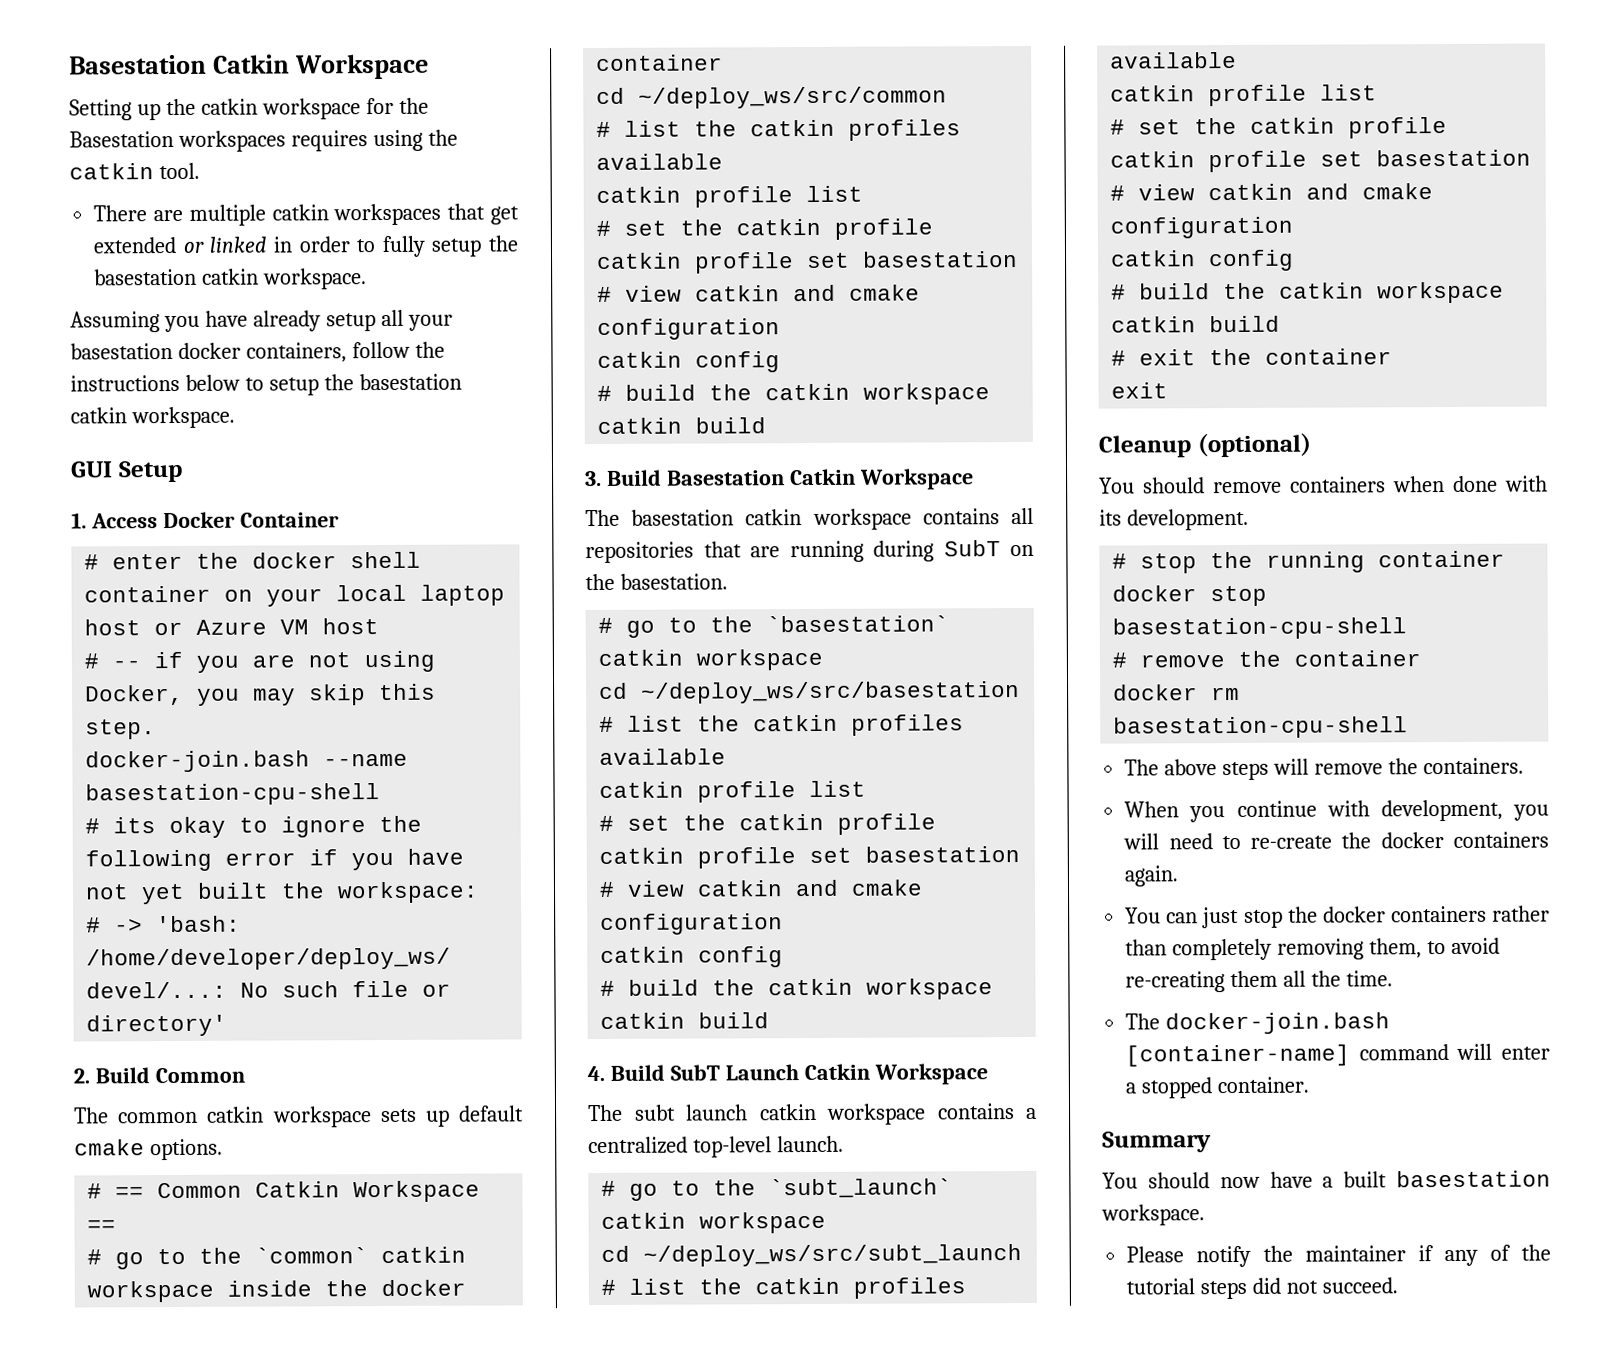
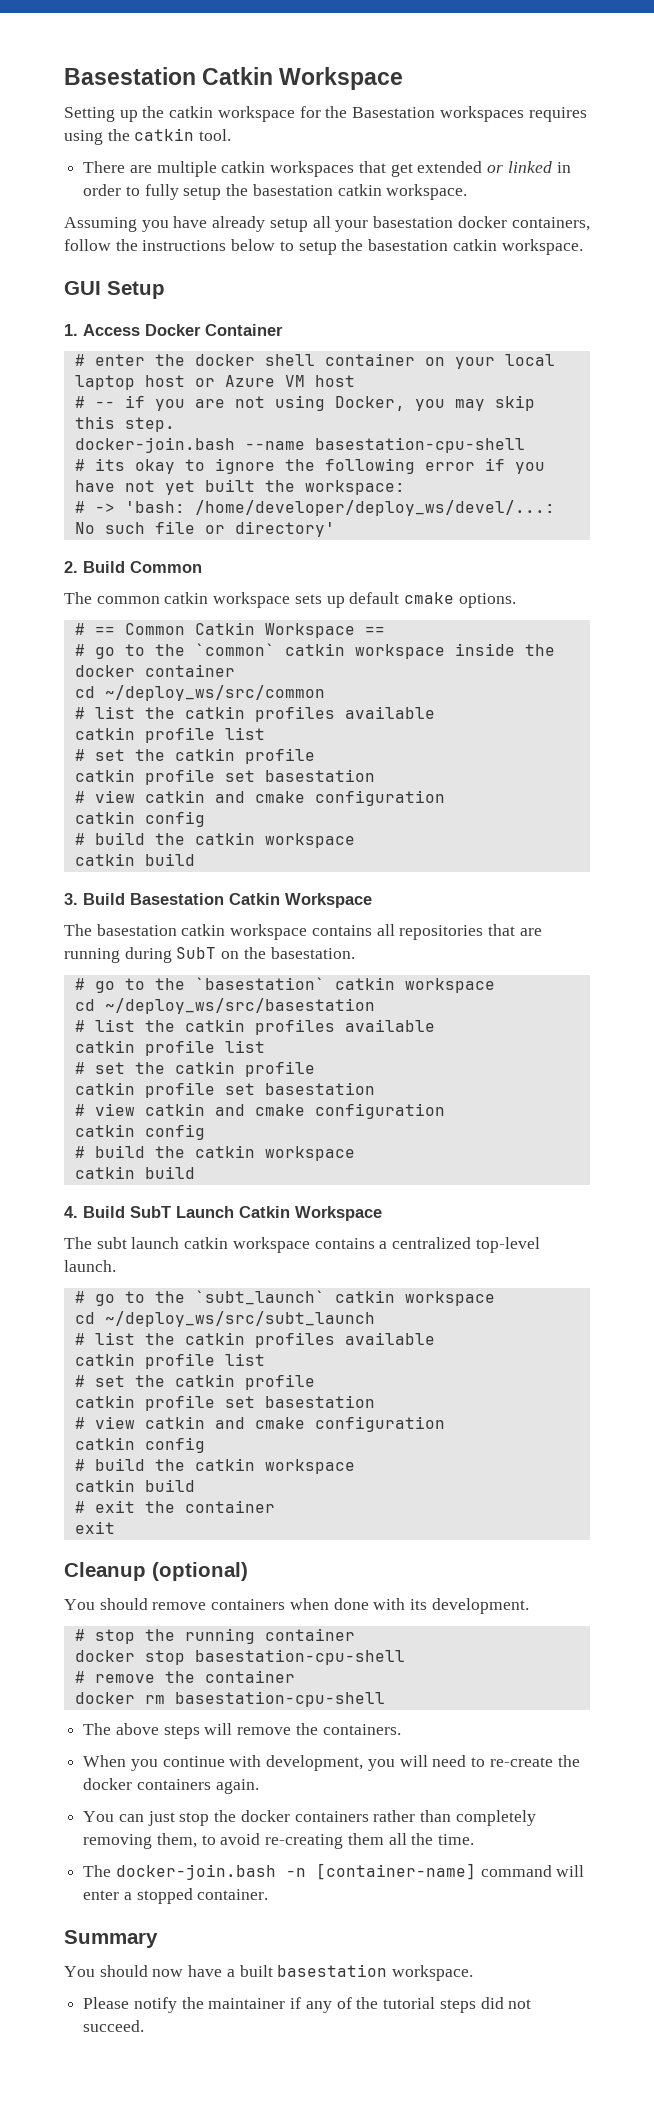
- The docker-join.bash [container-name] command will enter a stopped container.
+ The docker-join.bash -n [container-name] command will enter a stopped container.

